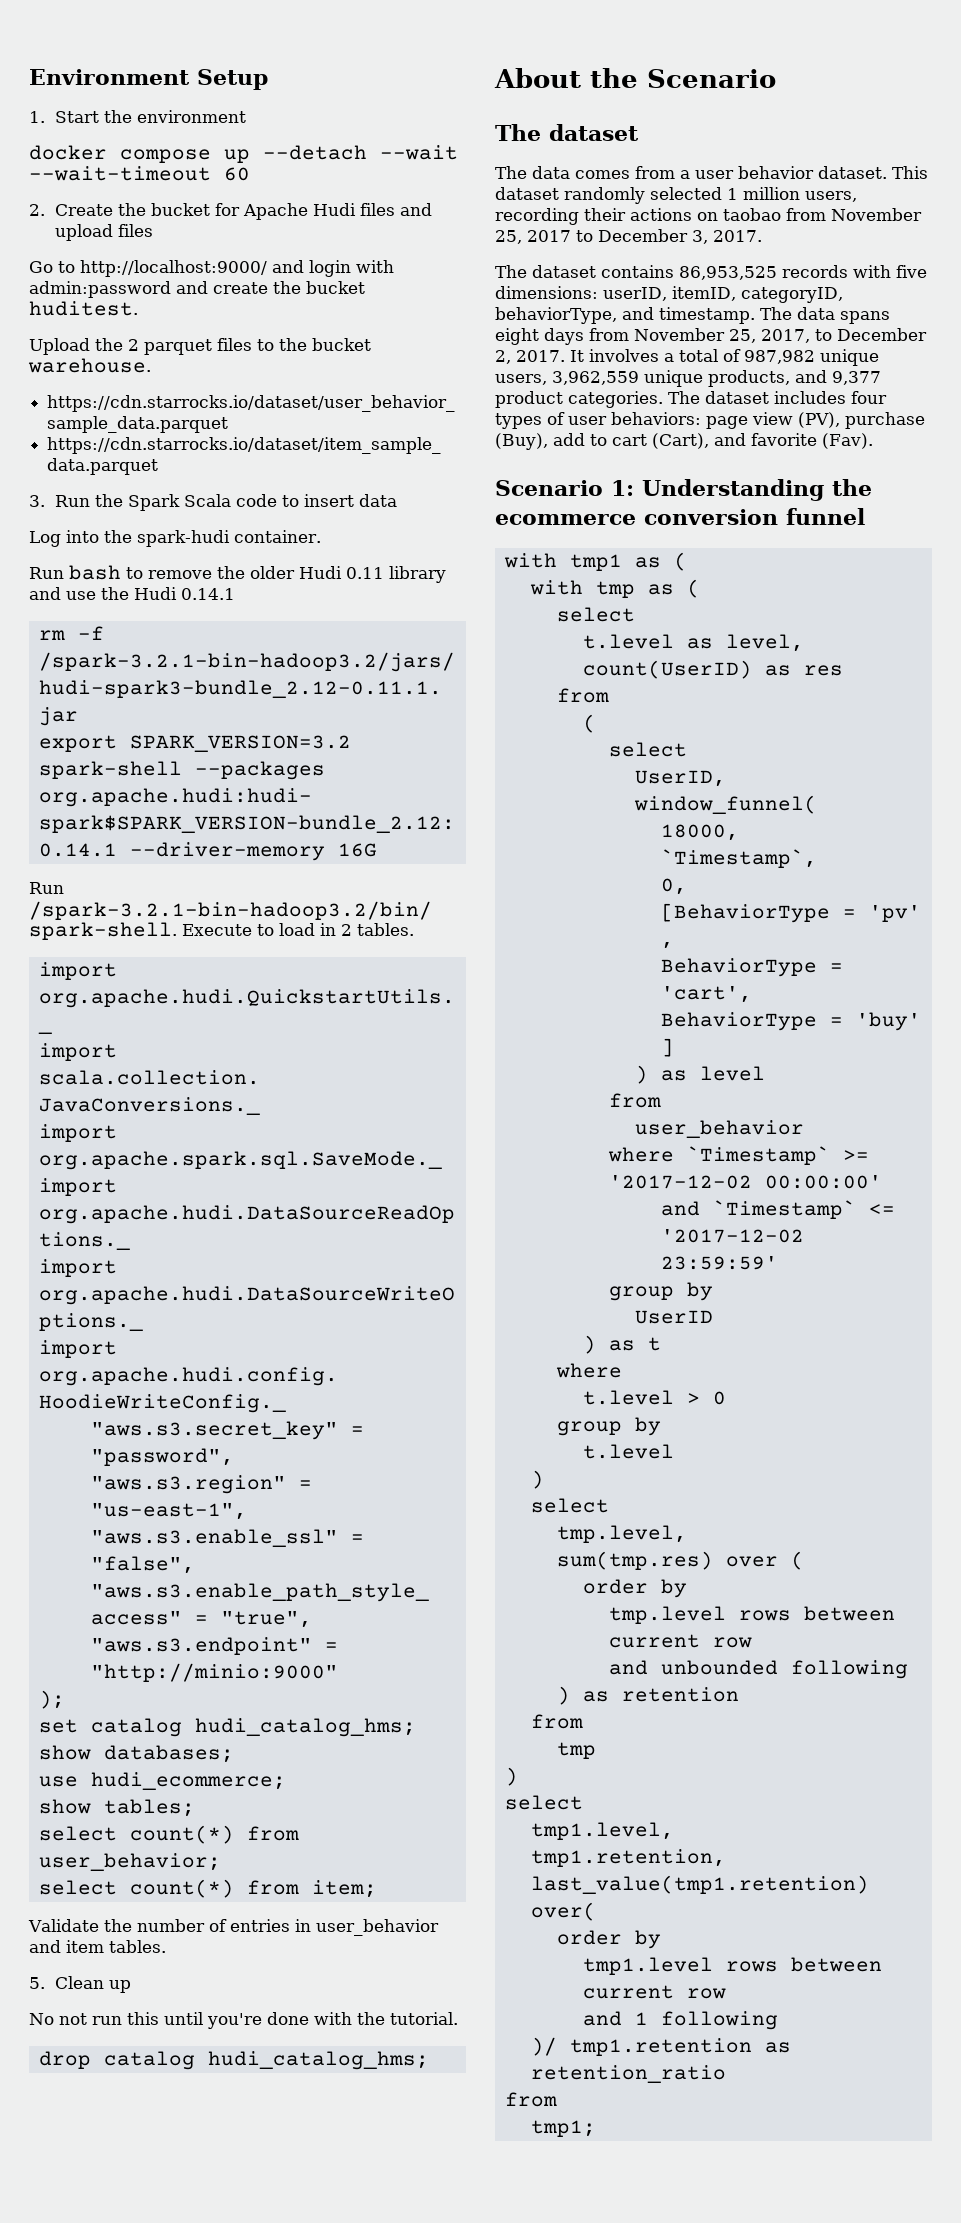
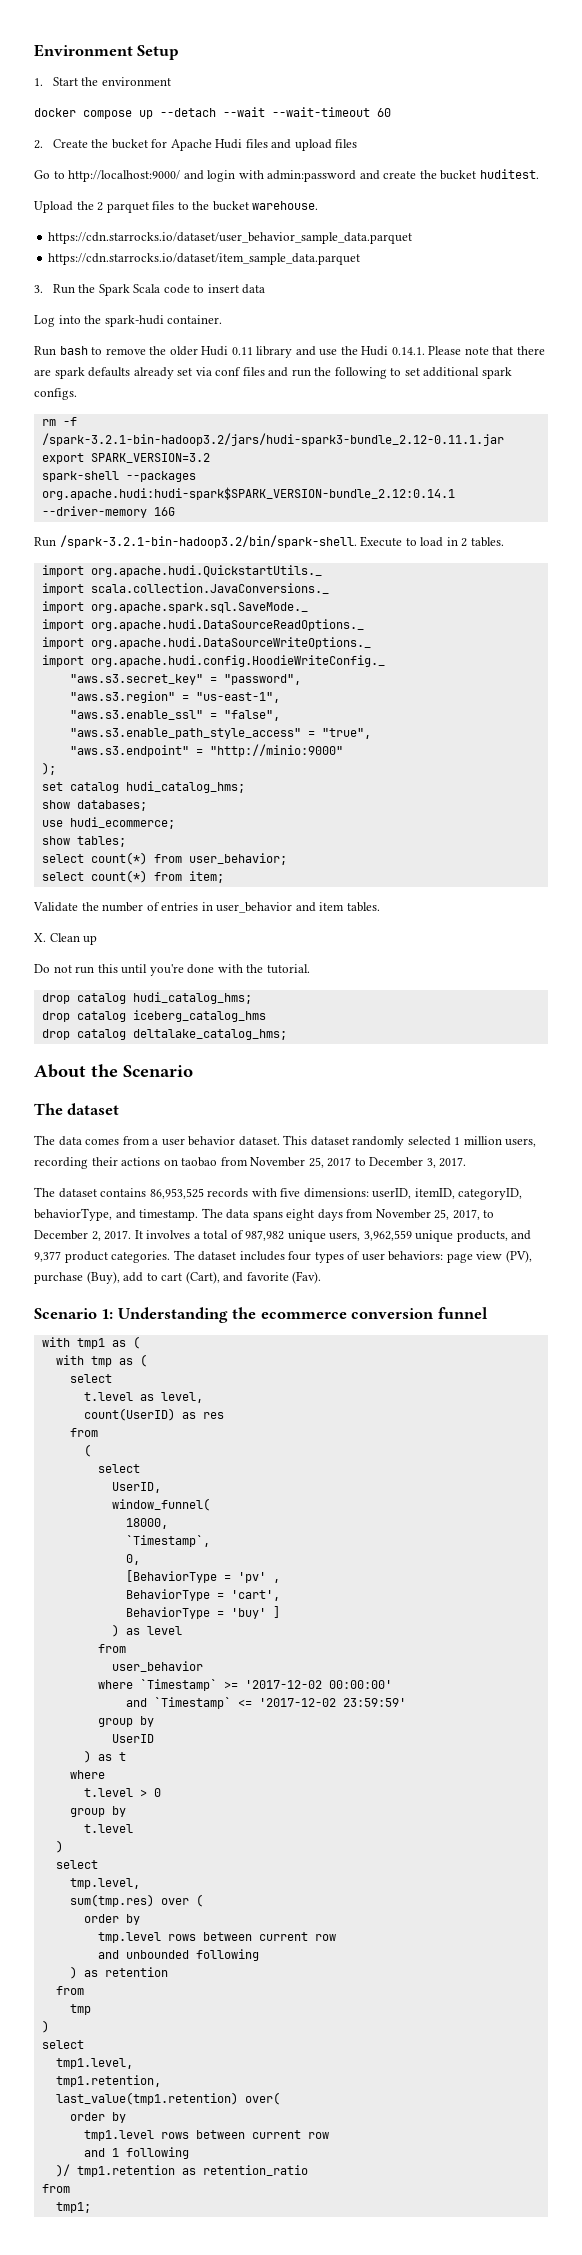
- Run bash to remove the older Hudi 0.11 library and use the Hudi 0.14.1
+ Run bash to remove the older Hudi 0.11 library and use the Hudi 0.14.1. Please note that there are spark defaults already set via conf files and run the following to set additional spark configs.
- 5. Clean up
+ X. Clean up
- No not run this until you're done with the tutorial.
+ Do not run this until you're done with the tutorial.
+ drop catalog iceberg_catalog_hms
+ drop catalog deltalake_catalog_hms;

